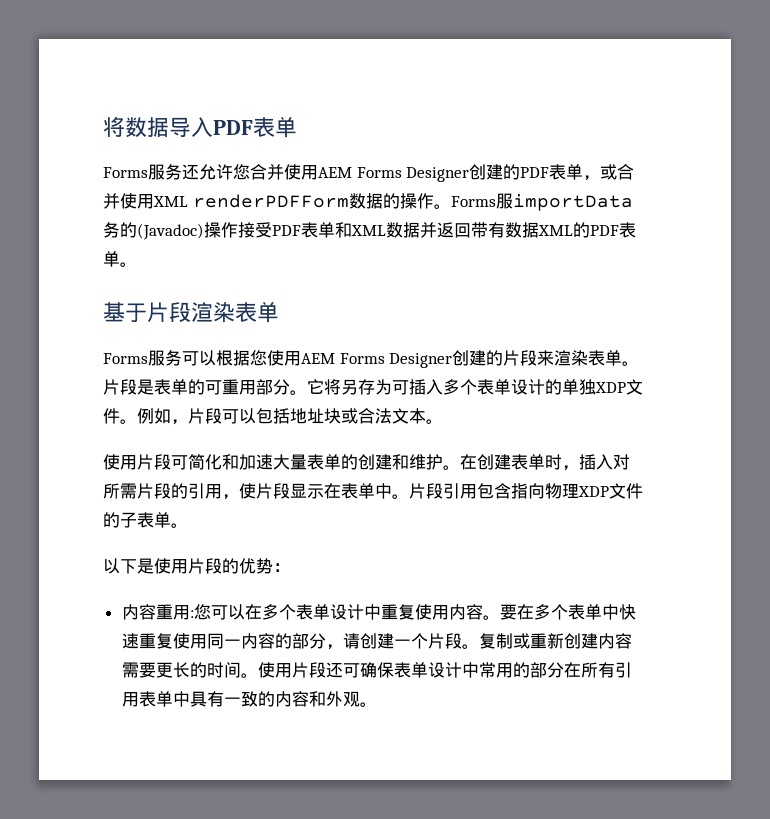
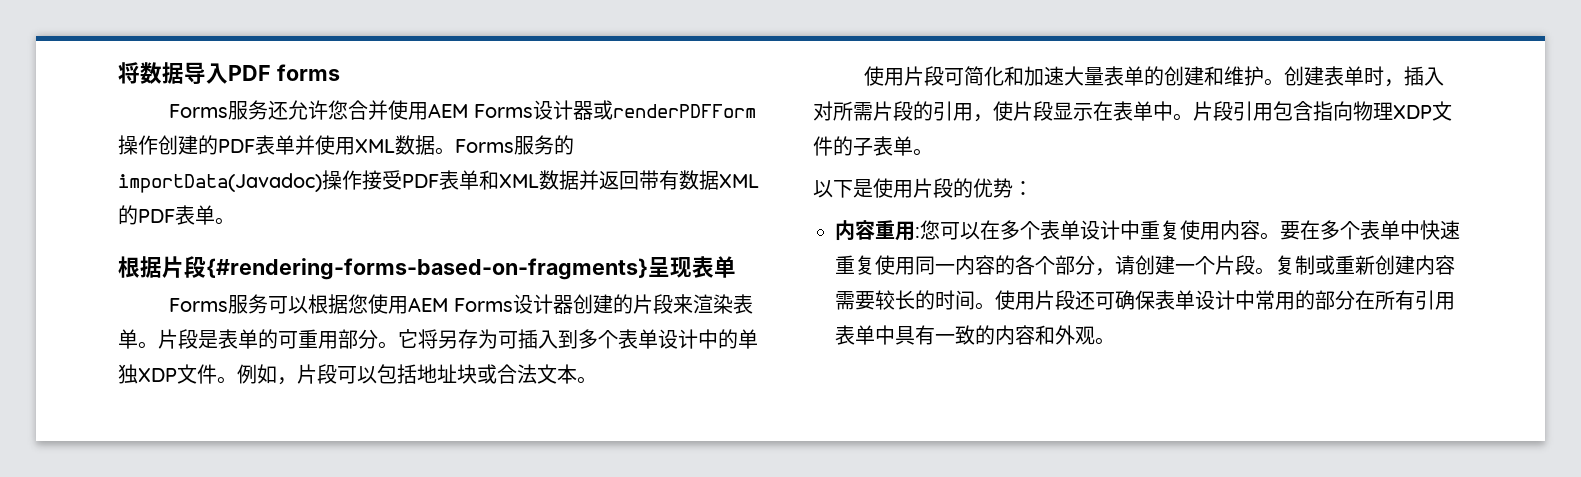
- 将数据导入PDF表单
+ 将数据导入PDF forms
- Forms服务还允许您合并使用AEM Forms Designer创建的PDF表单，或合并使用XML renderPDFForm数据的操作。Forms服importData务的(Javadoc)操作接受PDF表单和XML数据并返回带有数据XML的PDF表单。
+ Forms服务还允许您合并使用AEM Forms设计器或renderPDFForm操作创建的PDF表单并使用XML数据。Forms服务的importData(Javadoc)操作接受PDF表单和XML数据并返回带有数据XML的PDF表单。
- 基于片段渲染表单
+ 根据片段{#rendering-forms-based-on-fragments}呈现表单
- Forms服务可以根据您使用AEM Forms Designer创建的片段来渲染表单。
+ Forms服务可以根据您使用AEM Forms设计器创建的片段来渲染表单。
- 它将另存为可插入多个表单设计的单独XDP文件。
+ 它将另存为可插入到多个表单设计中的单独XDP文件。
- 在创建表单时，插入对所需片段的引用，使片段显示在表单中。
+ 创建表单时，插入对所需片段的引用，使片段显示在表单中。
- 要在多个表单中快速重复使用同一内容的部分，请创建一个片段。
+ 要在多个表单中快速重复使用同一内容的各个部分，请创建一个片段。
- 复制或重新创建内容需要更长的时间。
+ 复制或重新创建内容需要较长的时间。

